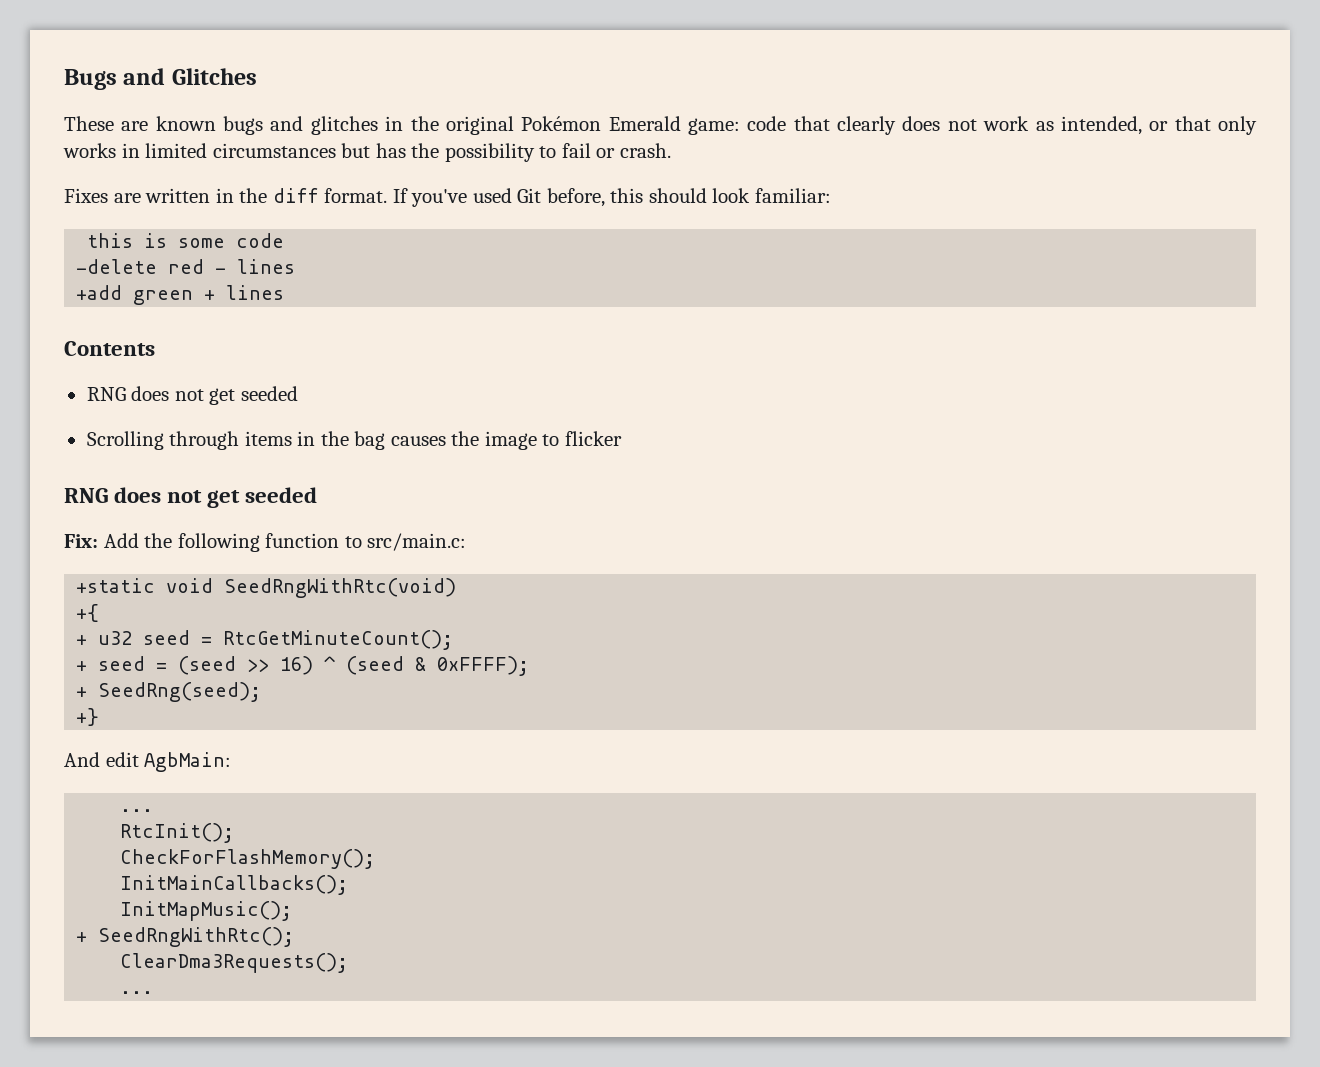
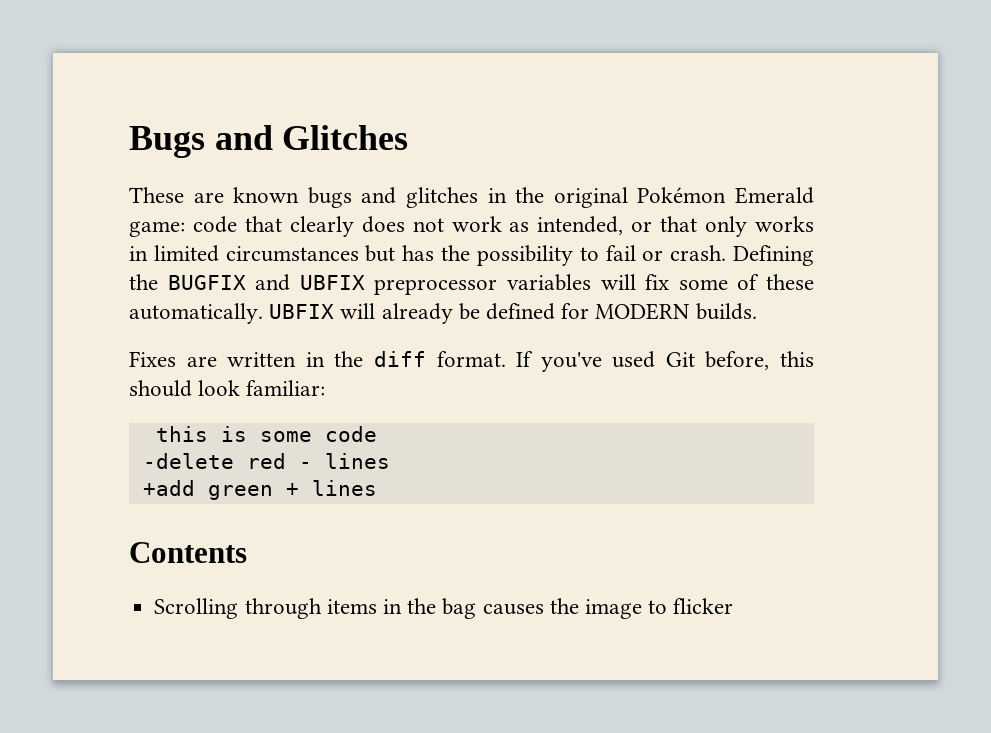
+ Defining the BUGFIX and UBFIX preprocessor variables will fix some of these automatically. UBFIX will already be defined for MODERN builds.
  Contents
- RNG does not get seeded
  Scrolling through items in the bag causes the image to flicker
- RNG does not get seeded
- Fix: Add the following function to src/main.c:
- +static void SeedRngWithRtc(void)
- +{
- + u32 seed = RtcGetMinuteCount();
- + seed = (seed >> 16) ^ (seed & 0xFFFF);
- + SeedRng(seed);
- +}
- And edit AgbMain:
- ...
- RtcInit();
- CheckForFlashMemory();
- InitMainCallbacks();
- InitMapMusic();
- + SeedRngWithRtc();
- ClearDma3Requests();
- ...

